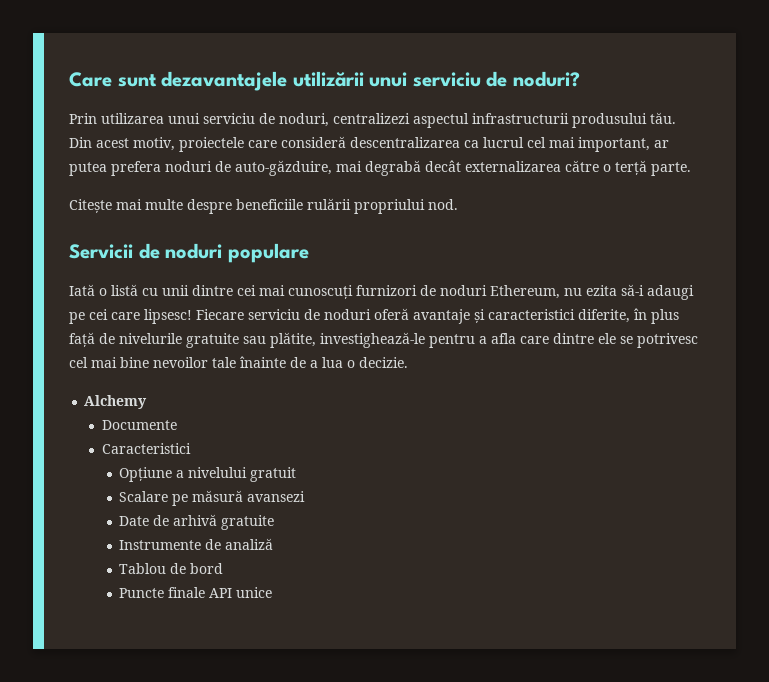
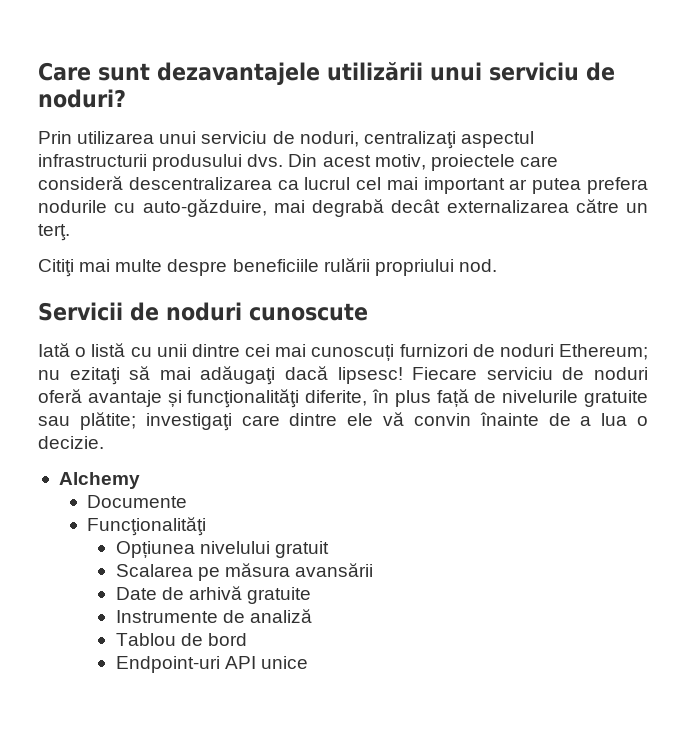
- Prin utilizarea unui serviciu de noduri, centralizezi aspectul infrastructurii produsului tău.
+ Prin utilizarea unui serviciu de noduri, centralizaţi aspectul infrastructurii produsului dvs.
- Din acest motiv, proiectele care consideră descentralizarea ca lucrul cel mai important, ar putea prefera noduri de auto-găzduire, mai degrabă decât externalizarea către o terță parte.
- Citește mai multe despre beneficiile rulării propriului nod.
+ Din acest motiv, proiectele care consideră descentralizarea ca lucrul cel mai important ar putea prefera nodurile cu auto-găzduire, mai degrabă decât externalizarea către un terţ.
+ Citiţi mai multe despre beneficiile rulării propriului nod.
- Servicii de noduri populare
+ Servicii de noduri cunoscute
- Iată o listă cu unii dintre cei mai cunoscuți furnizori de noduri Ethereum, nu ezita să-i adaugi pe cei care lipsesc!
+ Iată o listă cu unii dintre cei mai cunoscuți furnizori de noduri Ethereum; nu ezitaţi să mai adăugaţi dacă lipsesc!
- Fiecare serviciu de noduri oferă avantaje și caracteristici diferite, în plus față de nivelurile gratuite sau plătite, investighează-le pentru a afla care dintre ele se potrivesc cel mai bine nevoilor tale înainte de a lua o decizie.
+ Fiecare serviciu de noduri oferă avantaje și funcţionalităţi diferite, în plus față de nivelurile gratuite sau plătite; investigaţi care dintre ele vă convin înainte de a lua o decizie.
- Caracteristici
- Opțiune a nivelului gratuit
+ Funcţionalităţi
+ Opțiunea nivelului gratuit
- Scalare pe măsură avansezi
+ Scalarea pe măsura avansării
- Puncte finale API unice
+ Endpoint-uri API unice

